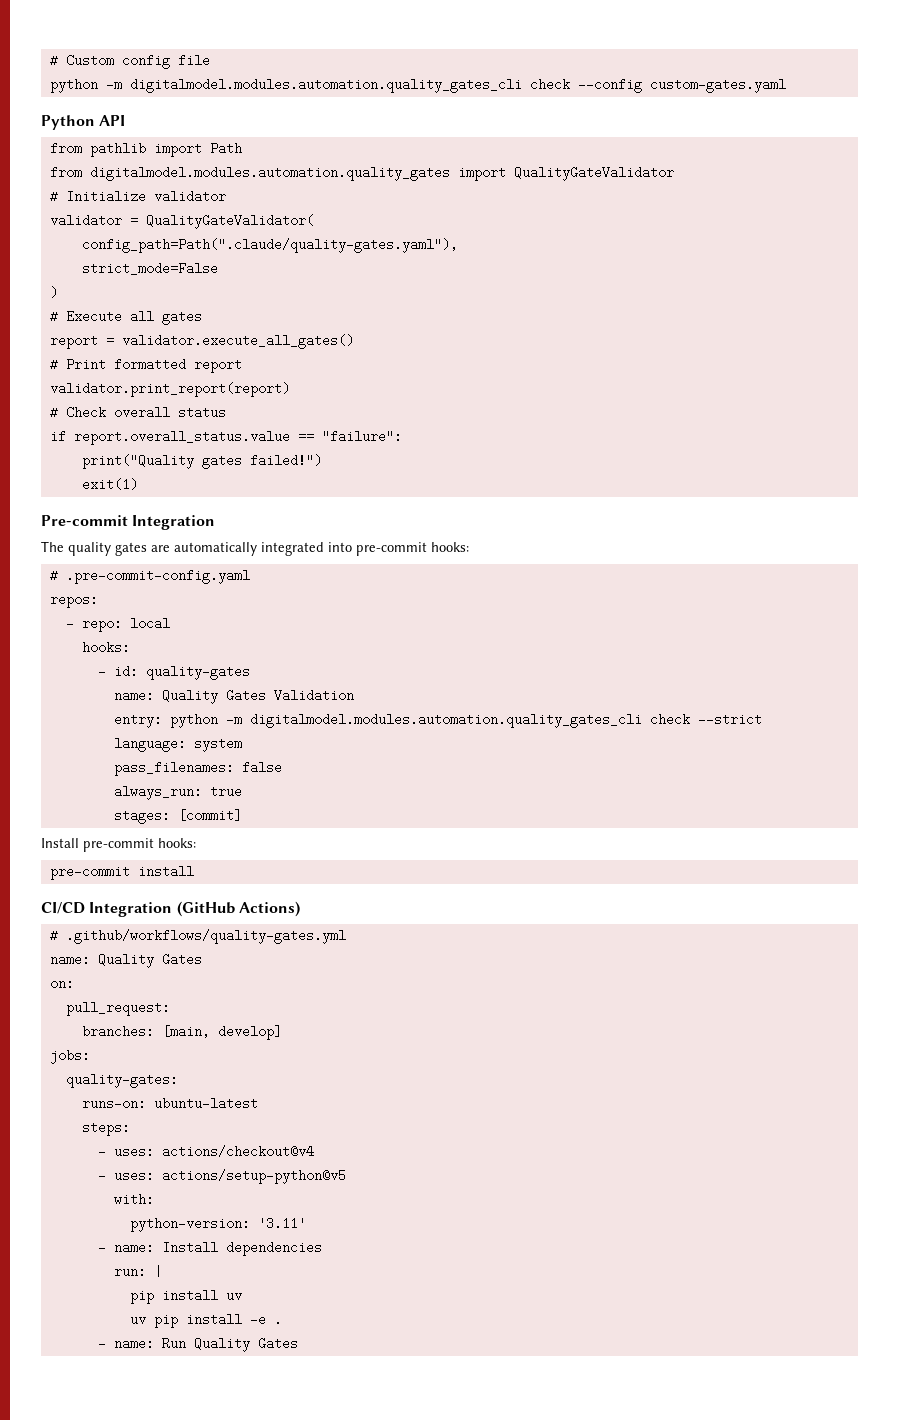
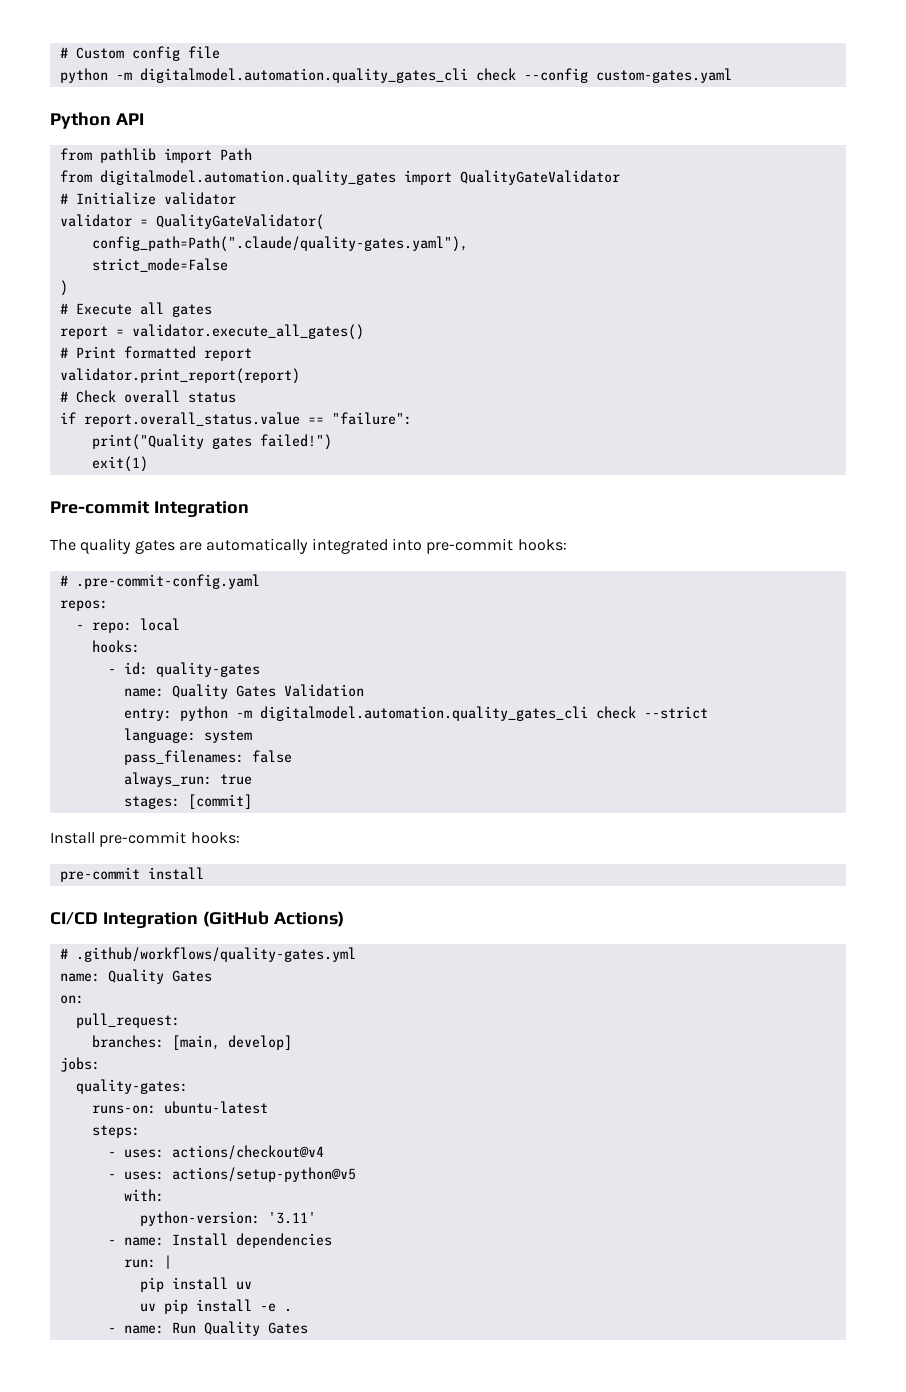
- python -m digitalmodel.modules.automation.quality_gates_cli check --config custom-gates.yaml
+ python -m digitalmodel.automation.quality_gates_cli check --config custom-gates.yaml
- from digitalmodel.modules.automation.quality_gates import QualityGateValidator
+ from digitalmodel.automation.quality_gates import QualityGateValidator
- entry: python -m digitalmodel.modules.automation.quality_gates_cli check --strict
+ entry: python -m digitalmodel.automation.quality_gates_cli check --strict

